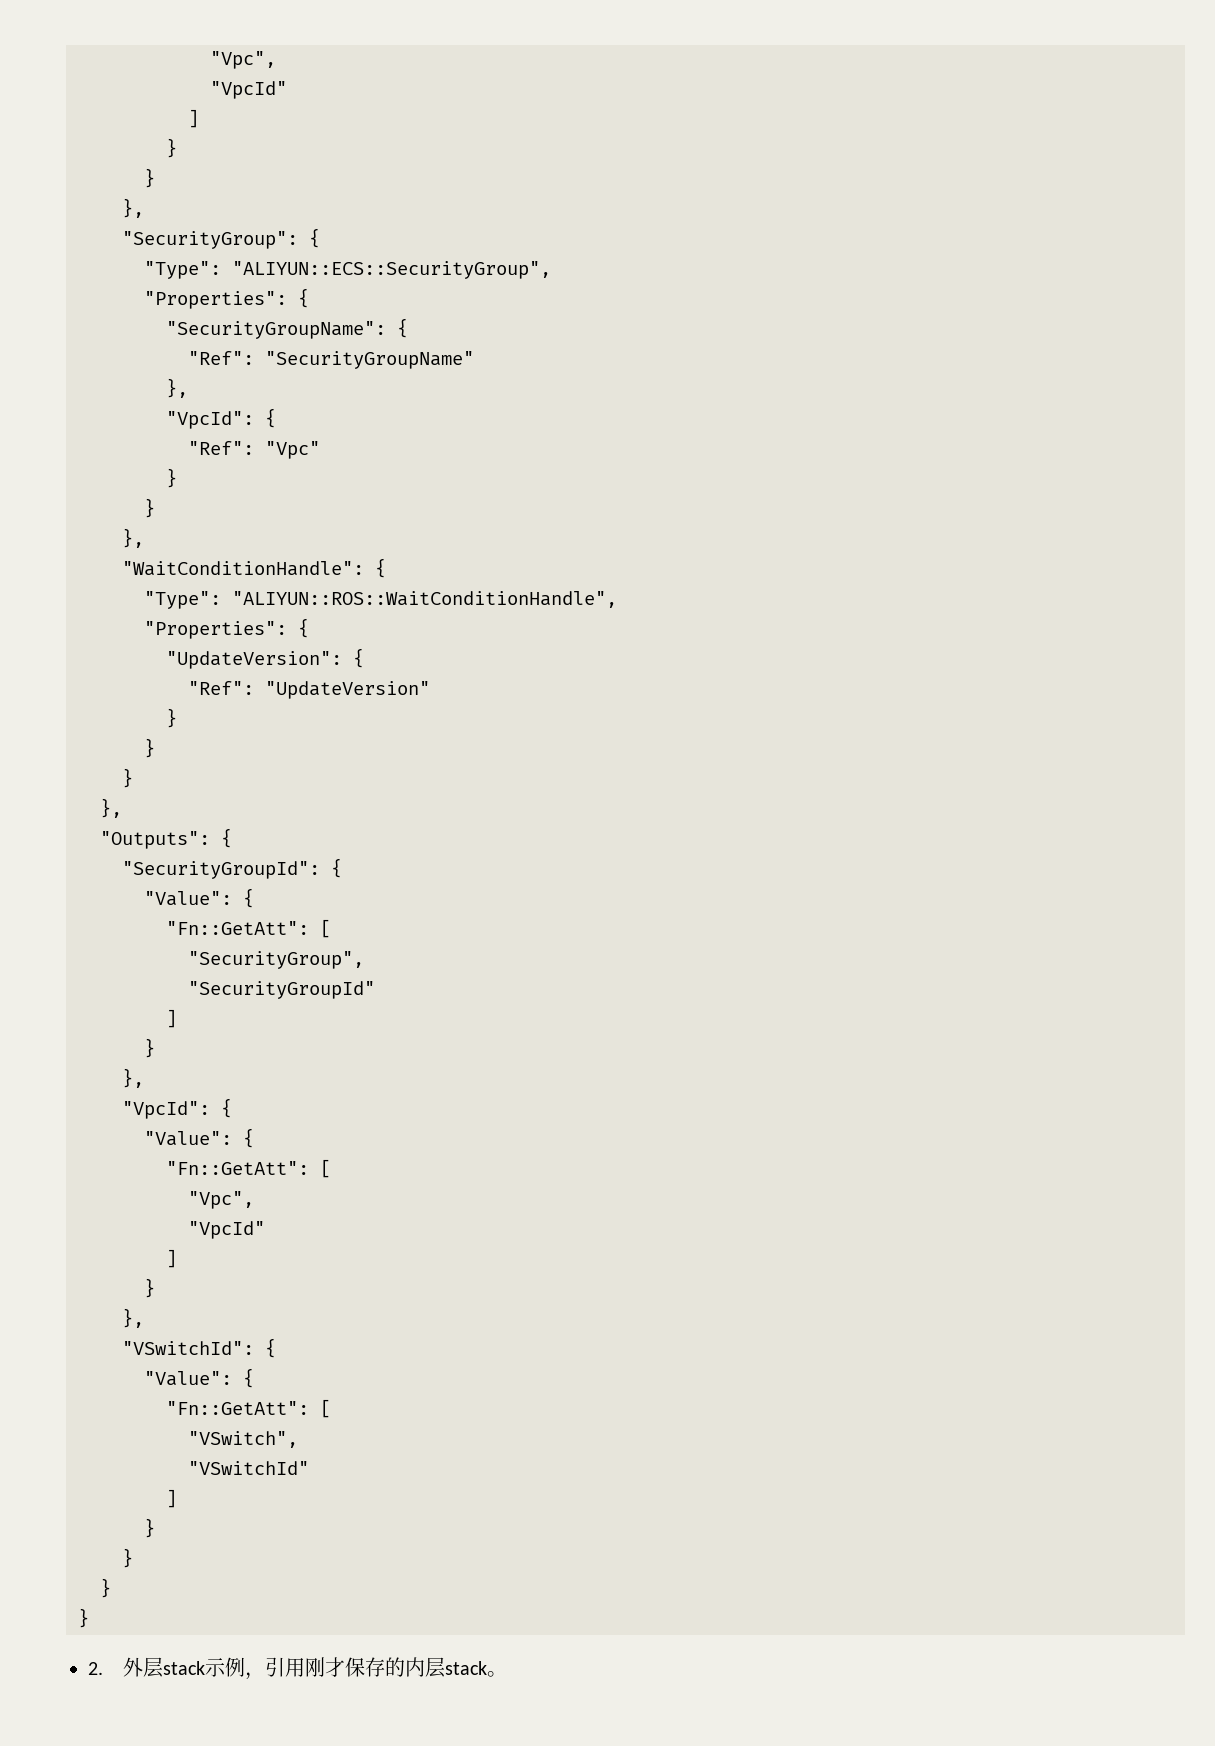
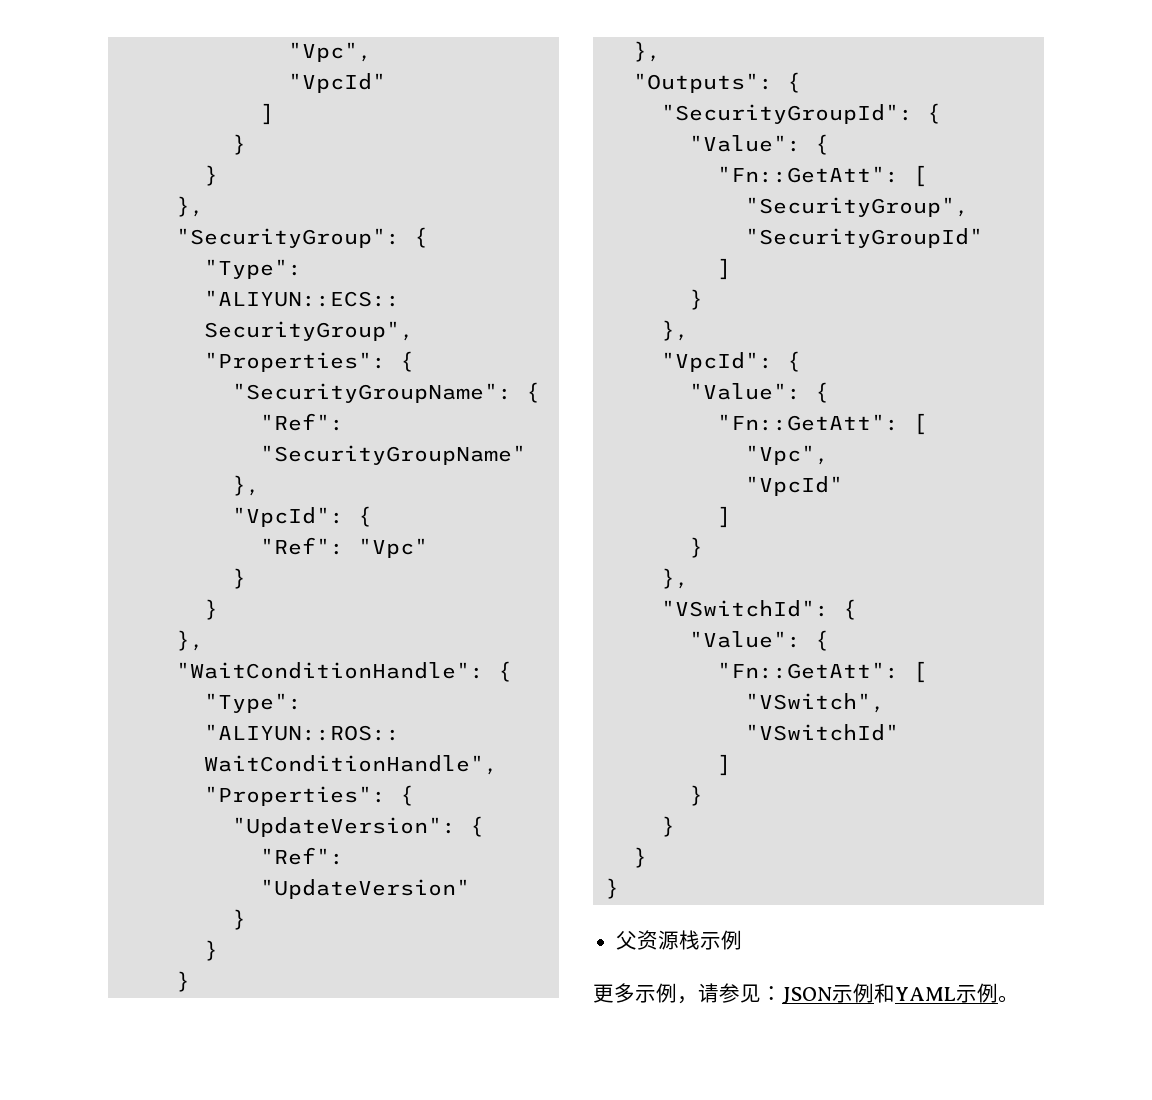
- 2.外层stack示例，引用刚才保存的内层stack。
+ 父资源栈示例
+ 更多示例，请参见：JSON示例和YAML示例。

